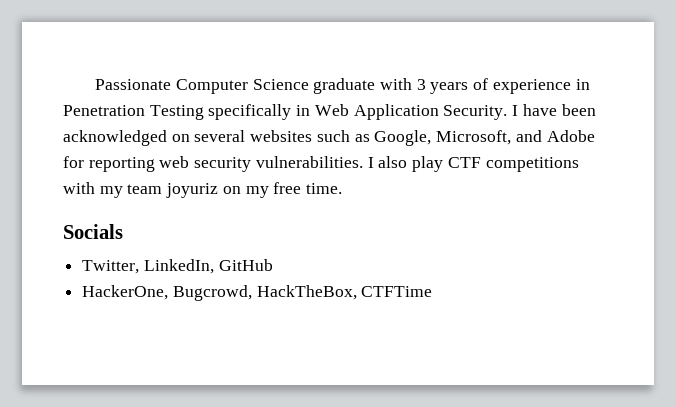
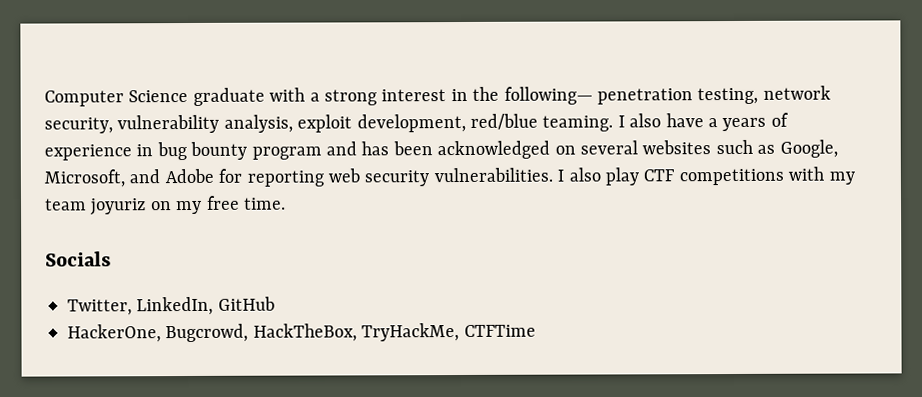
- Passionate Computer Science graduate with 3 years of experience in Penetration Testing specifically in Web Application Security. I have been acknowledged on several websites such as Google, Microsoft, and Adobe for reporting web security vulnerabilities.
+ Computer Science graduate with a strong interest in the following— penetration testing, network security, vulnerability analysis, exploit development, red/blue teaming. I also have a years of experience in bug bounty program and has been acknowledged on several websites such as Google, Microsoft, and Adobe for reporting web security vulnerabilities.
- HackerOne, Bugcrowd, HackTheBox, CTFTime
+ HackerOne, Bugcrowd, HackTheBox, TryHackMe, CTFTime

